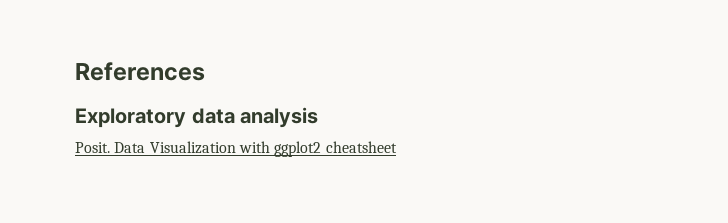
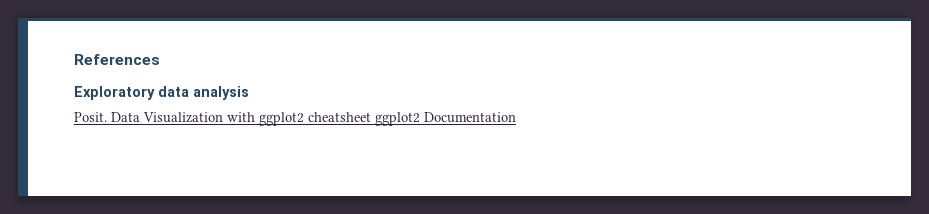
- Data Visualization with ggplot2 cheatsheet
+ Data Visualization with ggplot2 cheatsheet ggplot2 Documentation

